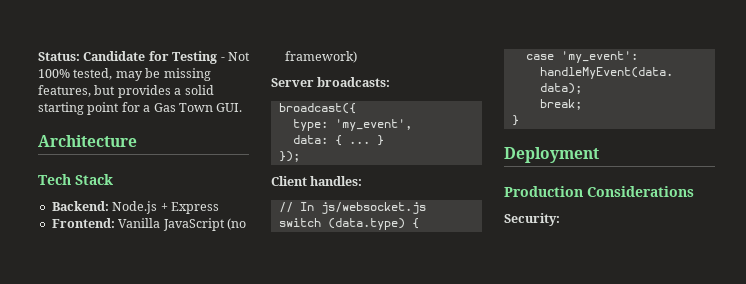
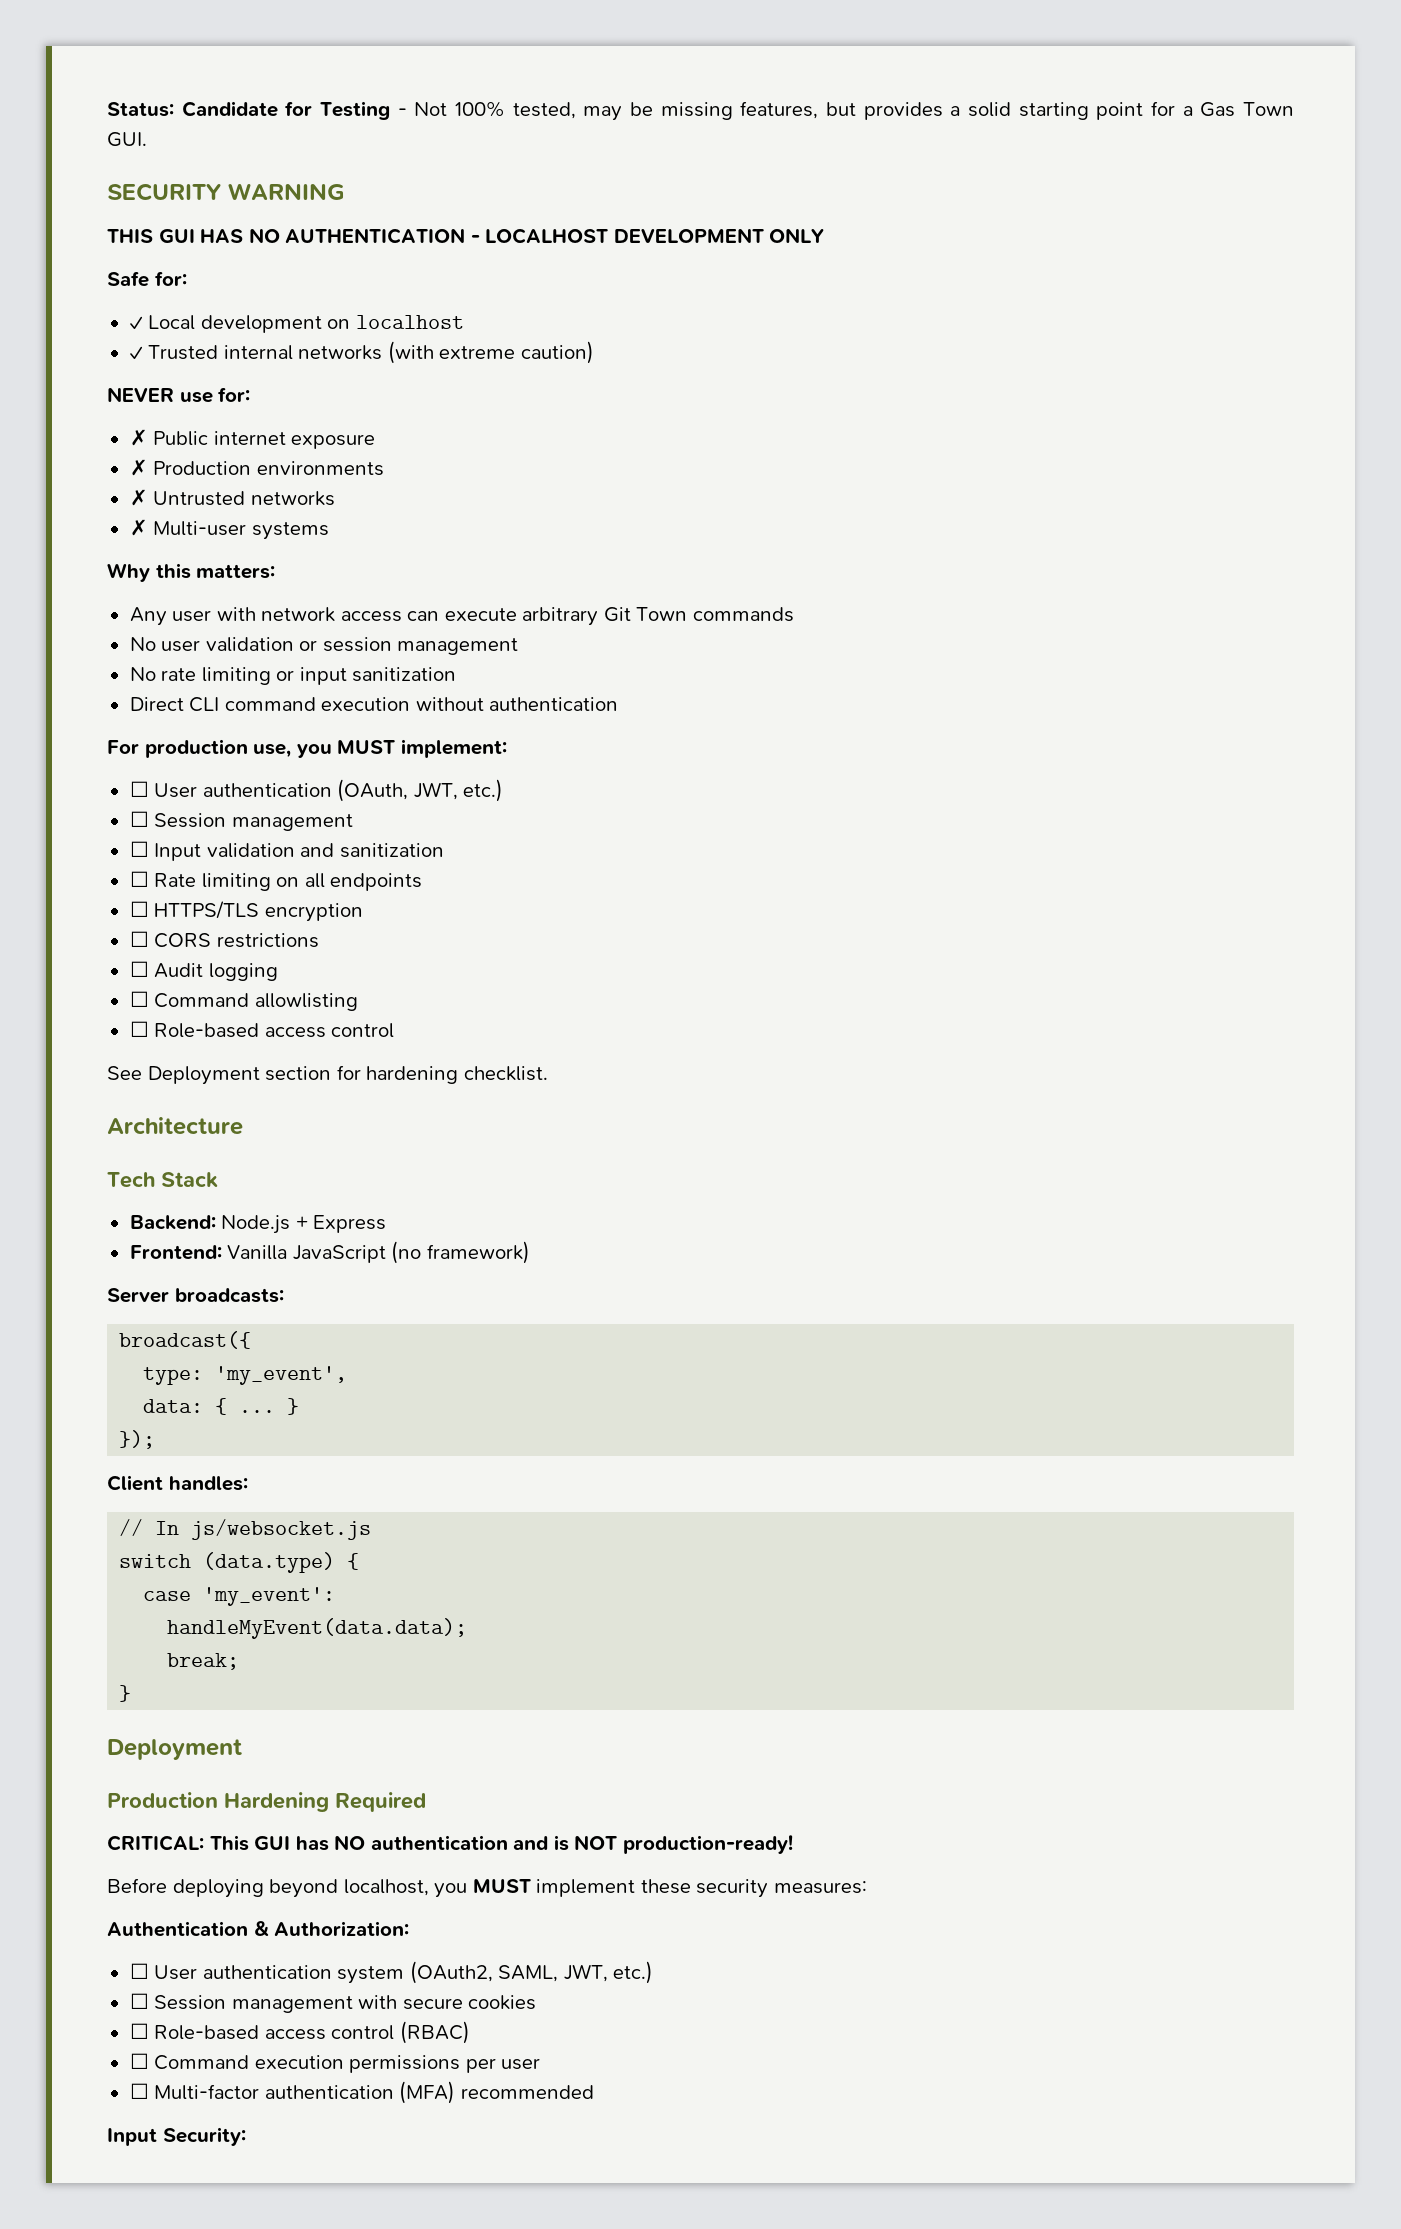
+ SECURITY WARNING
+ THIS GUI HAS NO AUTHENTICATION - LOCALHOST DEVELOPMENT ONLY
+ Safe for:
+ ✓ Local development on localhost
+ ✓ Trusted internal networks (with extreme caution)
+ NEVER use for:
+ ✗ Public internet exposure
+ ✗ Production environments
+ ✗ Untrusted networks
+ ✗ Multi-user systems
+ Why this matters:
+ Any user with network access can execute arbitrary Git Town commands
+ No user validation or session management
+ No rate limiting or input sanitization
+ Direct CLI command execution without authentication
+ For production use, you MUST implement:
+ ☐ User authentication (OAuth, JWT, etc.)
+ ☐ Session management
+ ☐ Input validation and sanitization
+ ☐ Rate limiting on all endpoints
+ ☐ HTTPS/TLS encryption
+ ☐ CORS restrictions
+ ☐ Audit logging
+ ☐ Command allowlisting
+ ☐ Role-based access control
+ See Deployment section for hardening checklist.
- Production Considerations
- Security:
+ Production Hardening Required
+ CRITICAL: This GUI has NO authentication and is NOT production-ready!
+ Before deploying beyond localhost, you MUST implement these security measures:
+ Authentication & Authorization:
+ ☐ User authentication system (OAuth2, SAML, JWT, etc.)
+ ☐ Session management with secure cookies
+ ☐ Role-based access control (RBAC)
+ ☐ Command execution permissions per user
+ ☐ Multi-factor authentication (MFA) recommended
+ Input Security:

